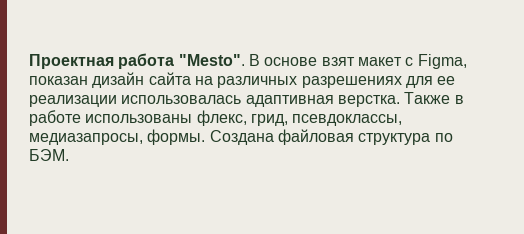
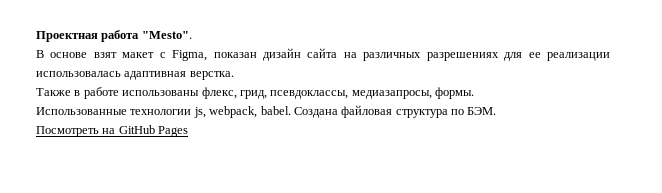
- Проектная работа "Mesto". В основе взят макет с Figma, показан дизайн сайта на различных разрешениях для ее реализации использовалась адаптивная верстка. Также в работе использованы флекс, грид, псевдоклассы, медиазапросы, формы.
+ Проектная работа "Mesto".
+ В основе взят макет с Figma, показан дизайн сайта на различных разрешениях для ее реализации использовалась адаптивная верстка.
+ Также в работе использованы флекс, грид, псевдоклассы, медиазапросы, формы.
+ Использованные технологии js, webpack, babel.
+ Посмотреть на GitHub Pages

